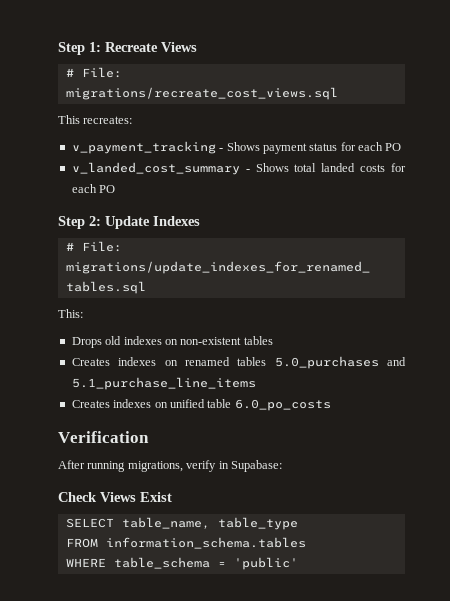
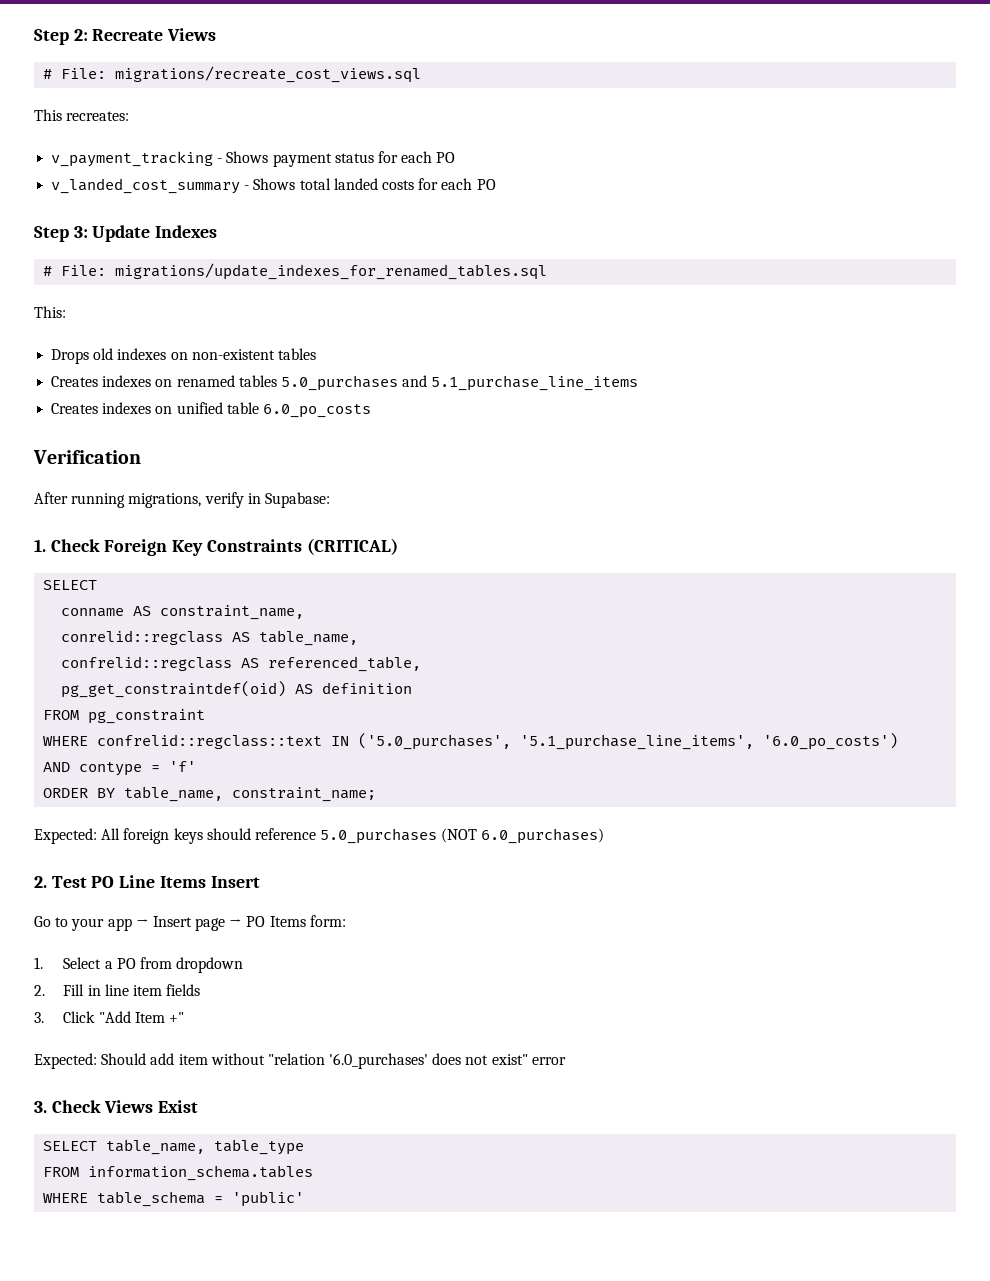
- Step 1: Recreate Views
+ Step 2: Recreate Views
- Step 2: Update Indexes
+ Step 3: Update Indexes
- Check Views Exist
+ 1. Check Foreign Key Constraints (CRITICAL)
+ SELECT
+ conname AS constraint_name,
+ conrelid::regclass AS table_name,
+ confrelid::regclass AS referenced_table,
+ pg_get_constraintdef(oid) AS definition
+ FROM pg_constraint
+ WHERE confrelid::regclass::text IN ('5.0_purchases', '5.1_purchase_line_items', '6.0_po_costs')
+ AND contype = 'f'
+ ORDER BY table_name, constraint_name;
+ Expected: All foreign keys should reference 5.0_purchases (NOT 6.0_purchases)
+ 2. Test PO Line Items Insert
+ Go to your app → Insert page → PO Items form:
+ 1. Select a PO from dropdown
+ 2. Fill in line item fields
+ 3. Click "Add Item +"
+ Expected: Should add item without "relation '6.0_purchases' does not exist" error
+ 3. Check Views Exist

